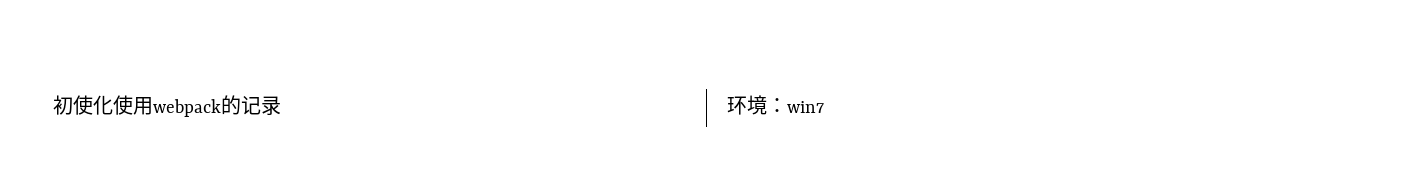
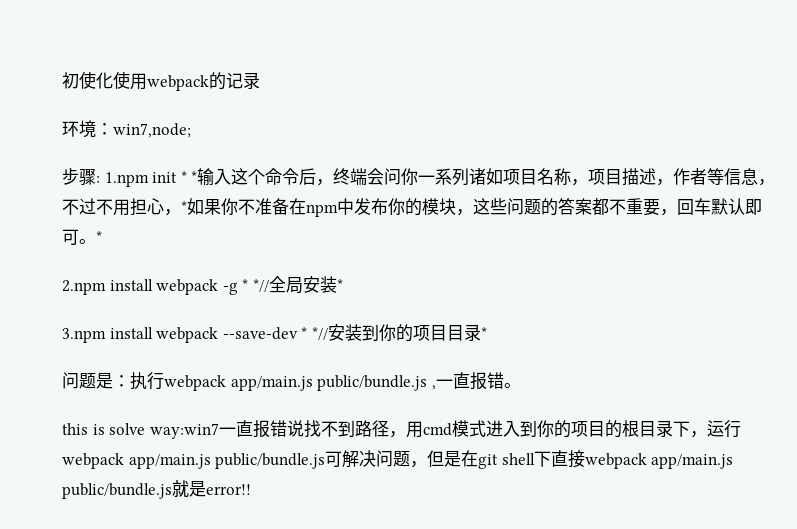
- 环境：win7
+ 环境：win7,node;
+ 步骤: 1.npm init * *输入这个命令后，终端会问你一系列诸如项目名称，项目描述，作者等信息，不过不用担心，*如果你不准备在npm中发布你的模块，这些问题的答案都不重要，回车默认即可。*
+ 2.npm install webpack -g * *//全局安装*
+ 3.npm install webpack --save-dev * *//安装到你的项目目录*
+ 问题是：执行webpack app/main.js public/bundle.js ,一直报错。
+ this is solve way:win7一直报错说找不到路径，用cmd模式进入到你的项目的根目录下，运行webpack app/main.js public/bundle.js可解决问题，但是在git shell下直接webpack app/main.js public/bundle.js就是error!!

